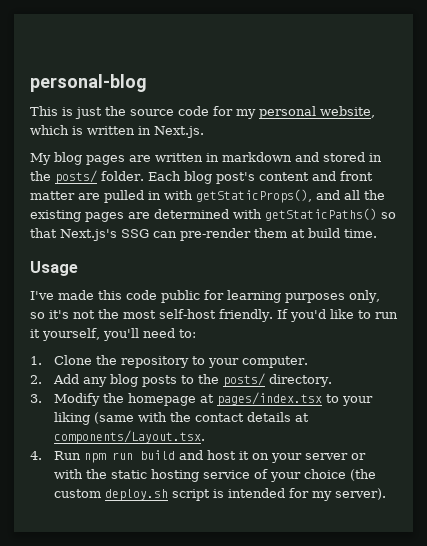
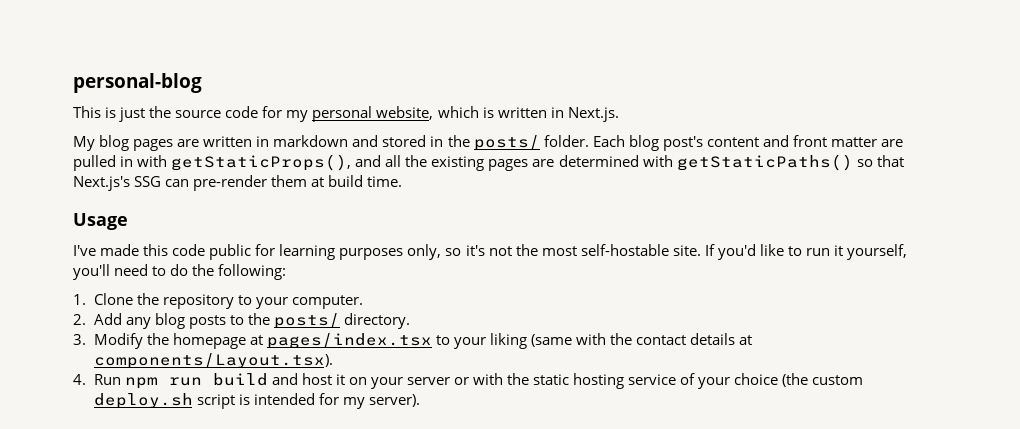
- I've made this code public for learning purposes only, so it's not the most self-host friendly.
+ I've made this code public for learning purposes only, so it's not the most self-hostable site.
- If you'd like to run it yourself, you'll need to:
+ If you'd like to run it yourself, you'll need to do the following:
- 3. Modify the homepage at pages/index.tsx to your liking (same with the contact details at components/Layout.tsx.
+ 3. Modify the homepage at pages/index.tsx to your liking (same with the contact details at components/Layout.tsx).

